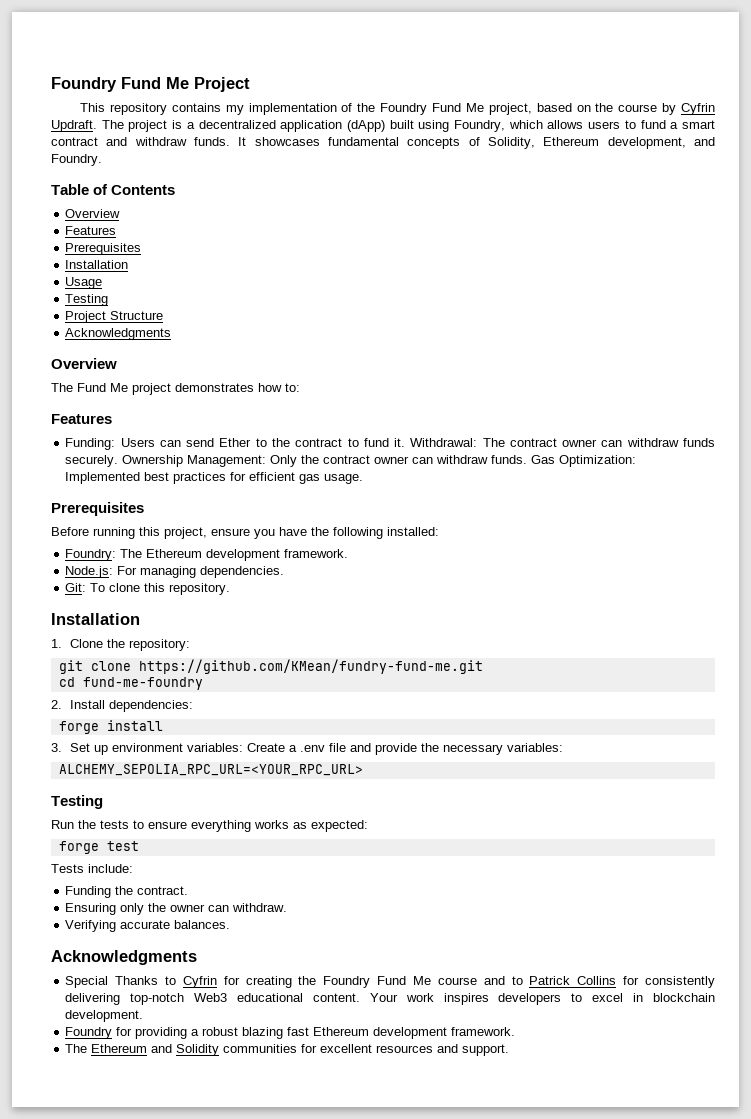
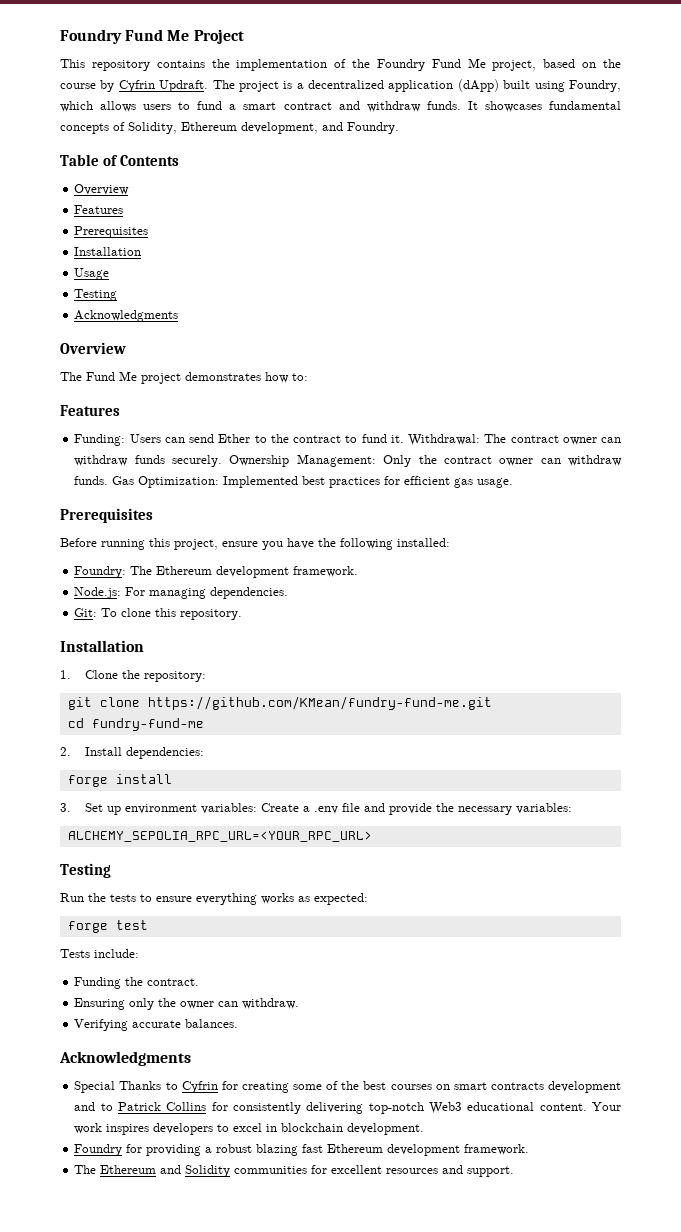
- This repository contains my implementation of the Foundry Fund Me project, based on the course by Cyfrin Updraft.
+ This repository contains the implementation of the Foundry Fund Me project, based on the course by Cyfrin Updraft.
- Project Structure
- cd fund-me-foundry
+ cd fundry-fund-me
- Special Thanks to Cyfrin for creating the Foundry Fund Me course and to Patrick Collins for consistently delivering top-notch Web3 educational content.
+ Special Thanks to Cyfrin for creating some of the best courses on smart contracts development and to Patrick Collins for consistently delivering top-notch Web3 educational content.

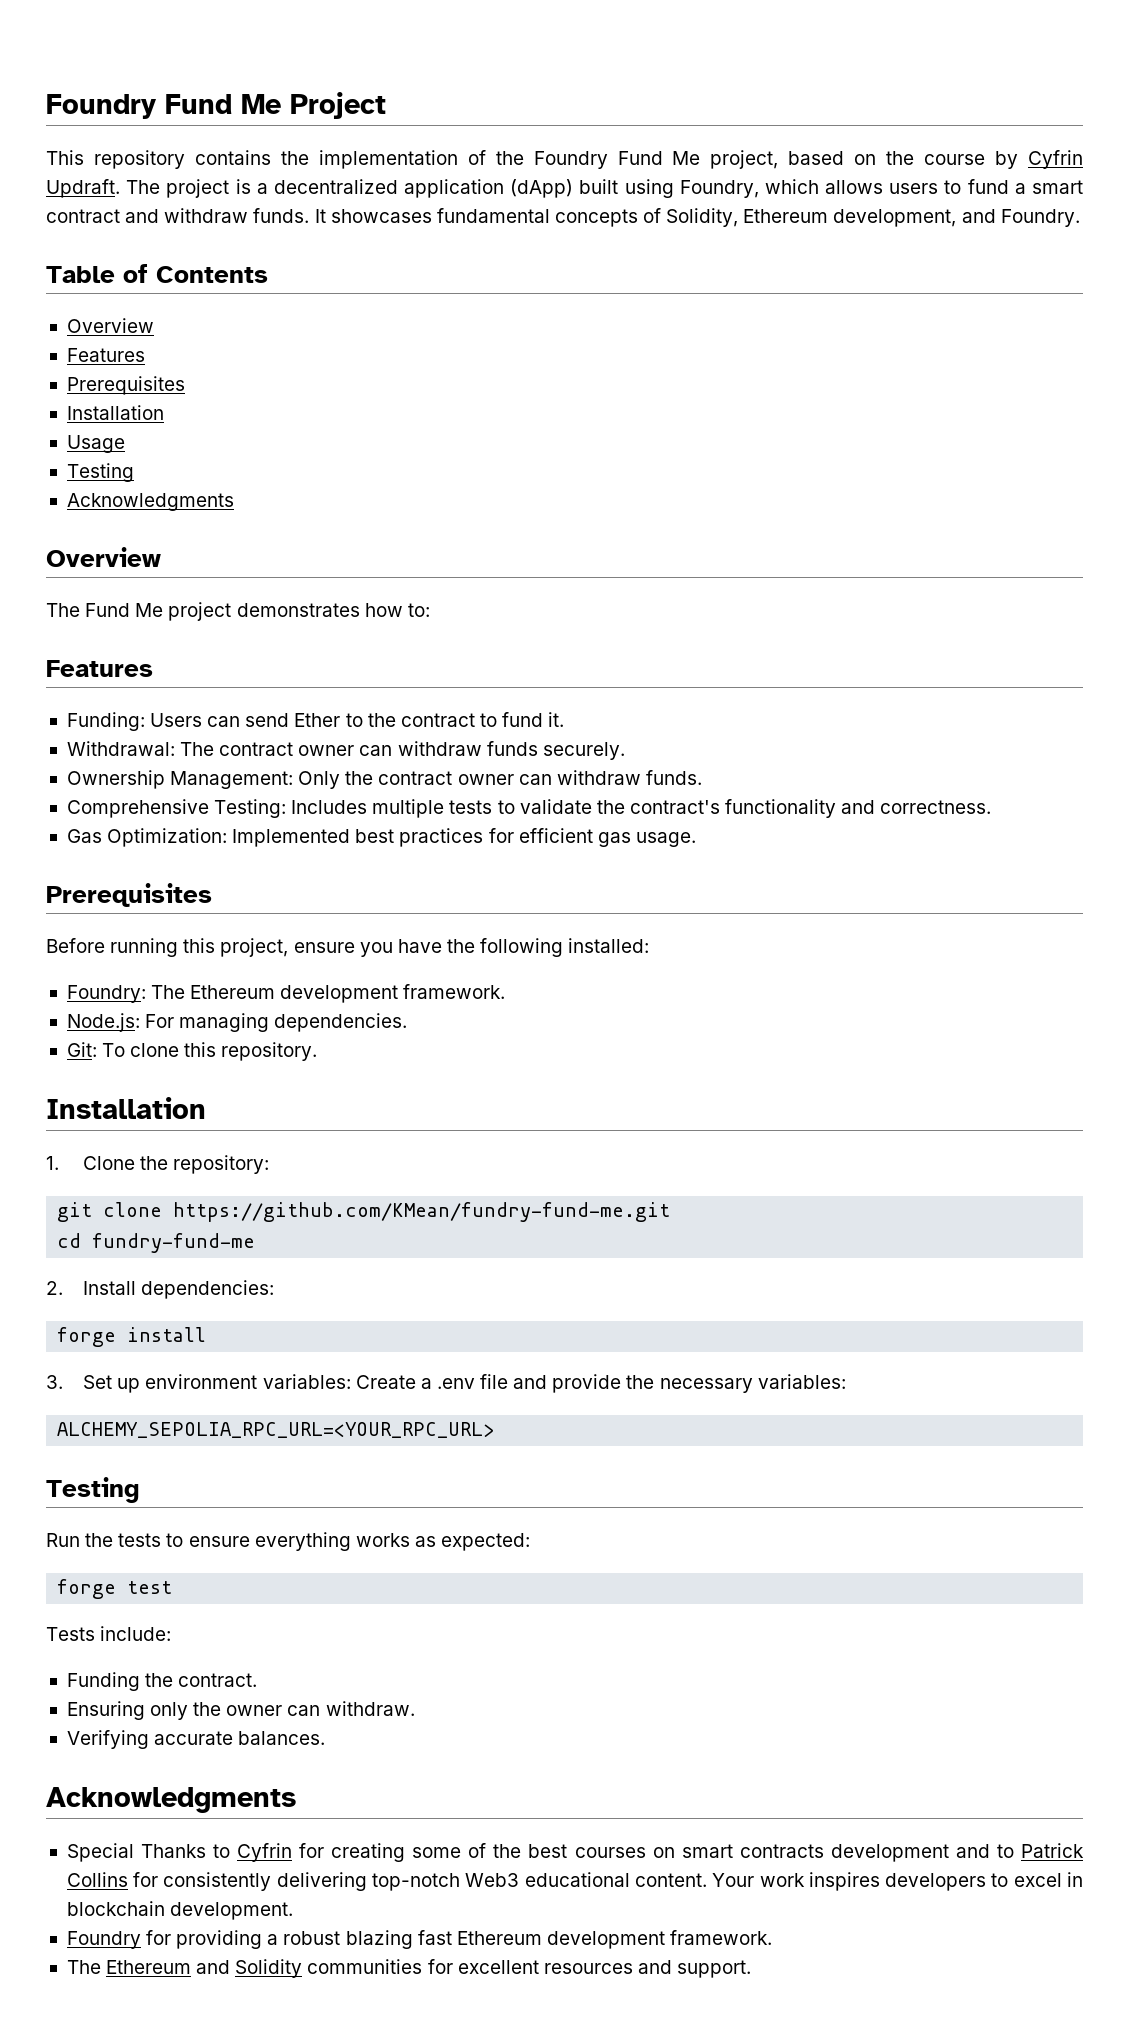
- Funding: Users can send Ether to the contract to fund it. Withdrawal: The contract owner can withdraw funds securely. Ownership Management: Only the contract owner can withdraw funds. Gas Optimization: Implemented best practices for efficient gas usage.
+ Funding: Users can send Ether to the contract to fund it.
+ Withdrawal: The contract owner can withdraw funds securely.
+ Ownership Management: Only the contract owner can withdraw funds.
+ Comprehensive Testing: Includes multiple tests to validate the contract's functionality and correctness.
+ Gas Optimization: Implemented best practices for efficient gas usage.

